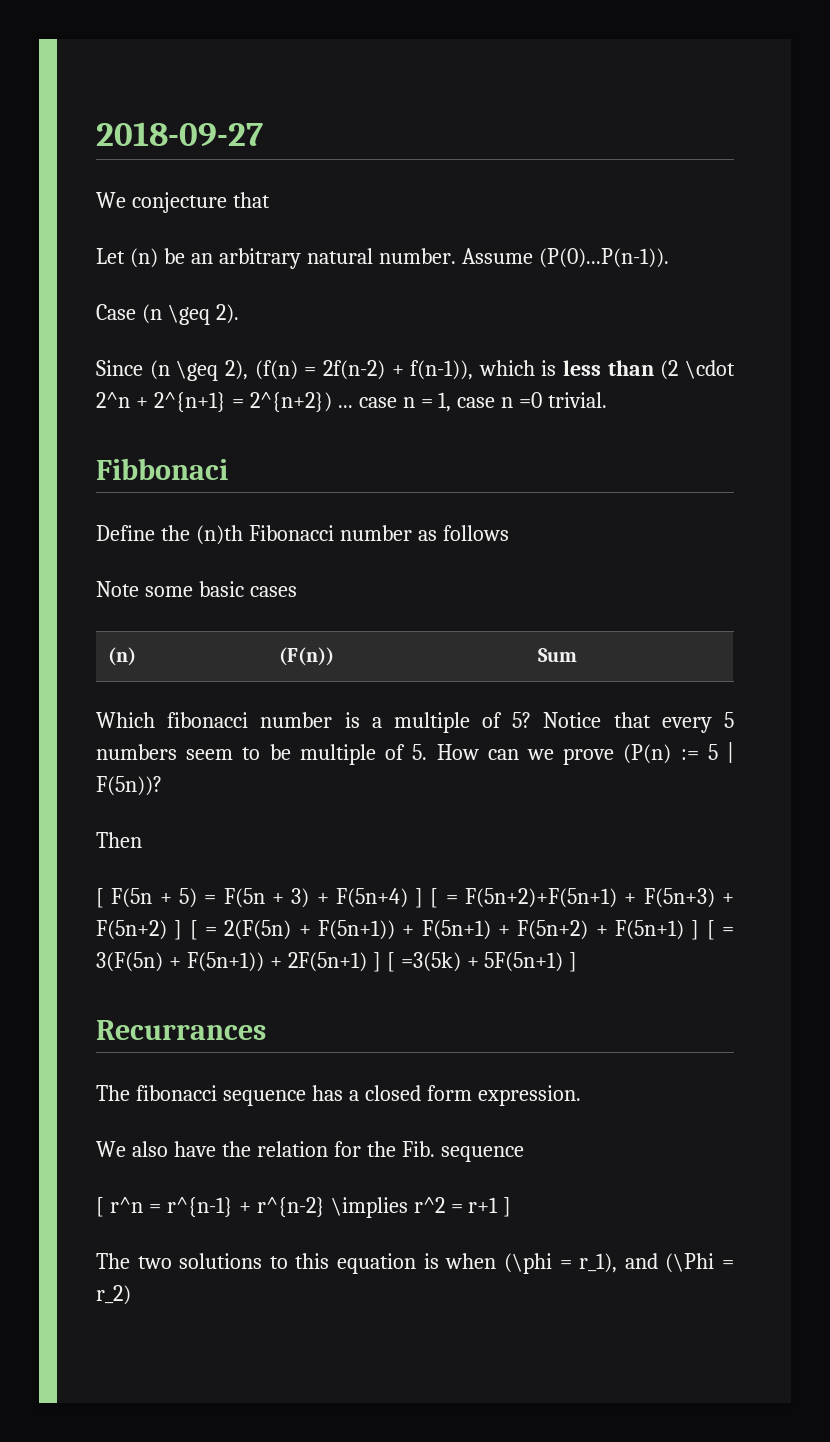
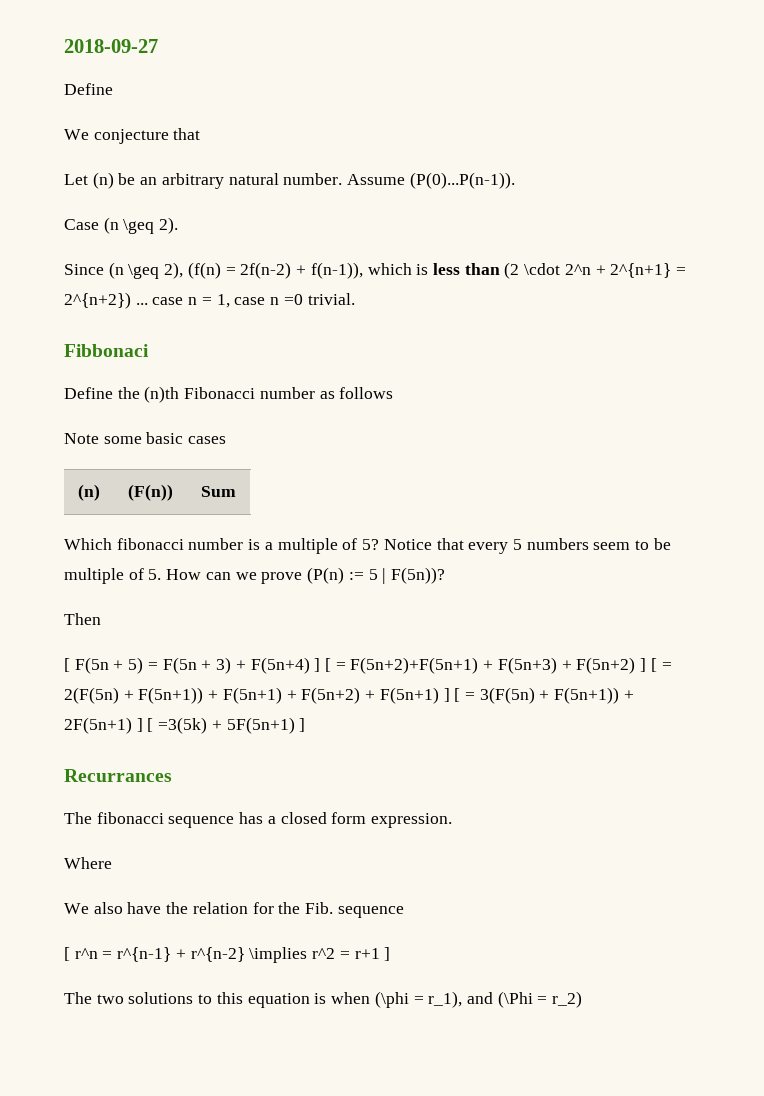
  2018-09-27
+ Define
+ Where

